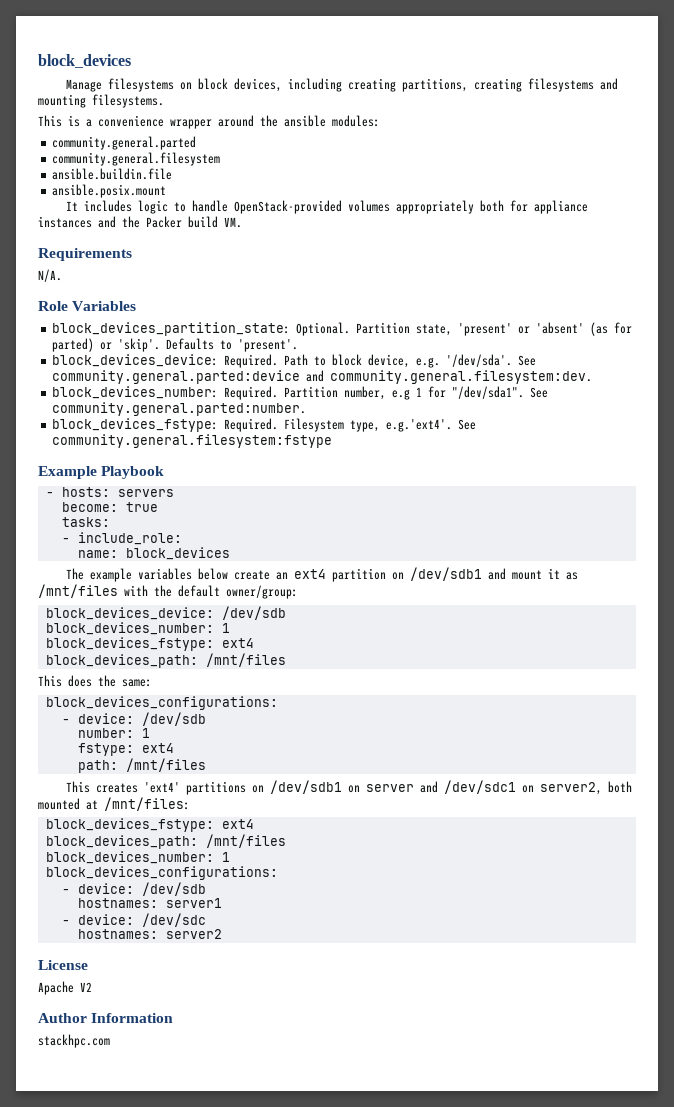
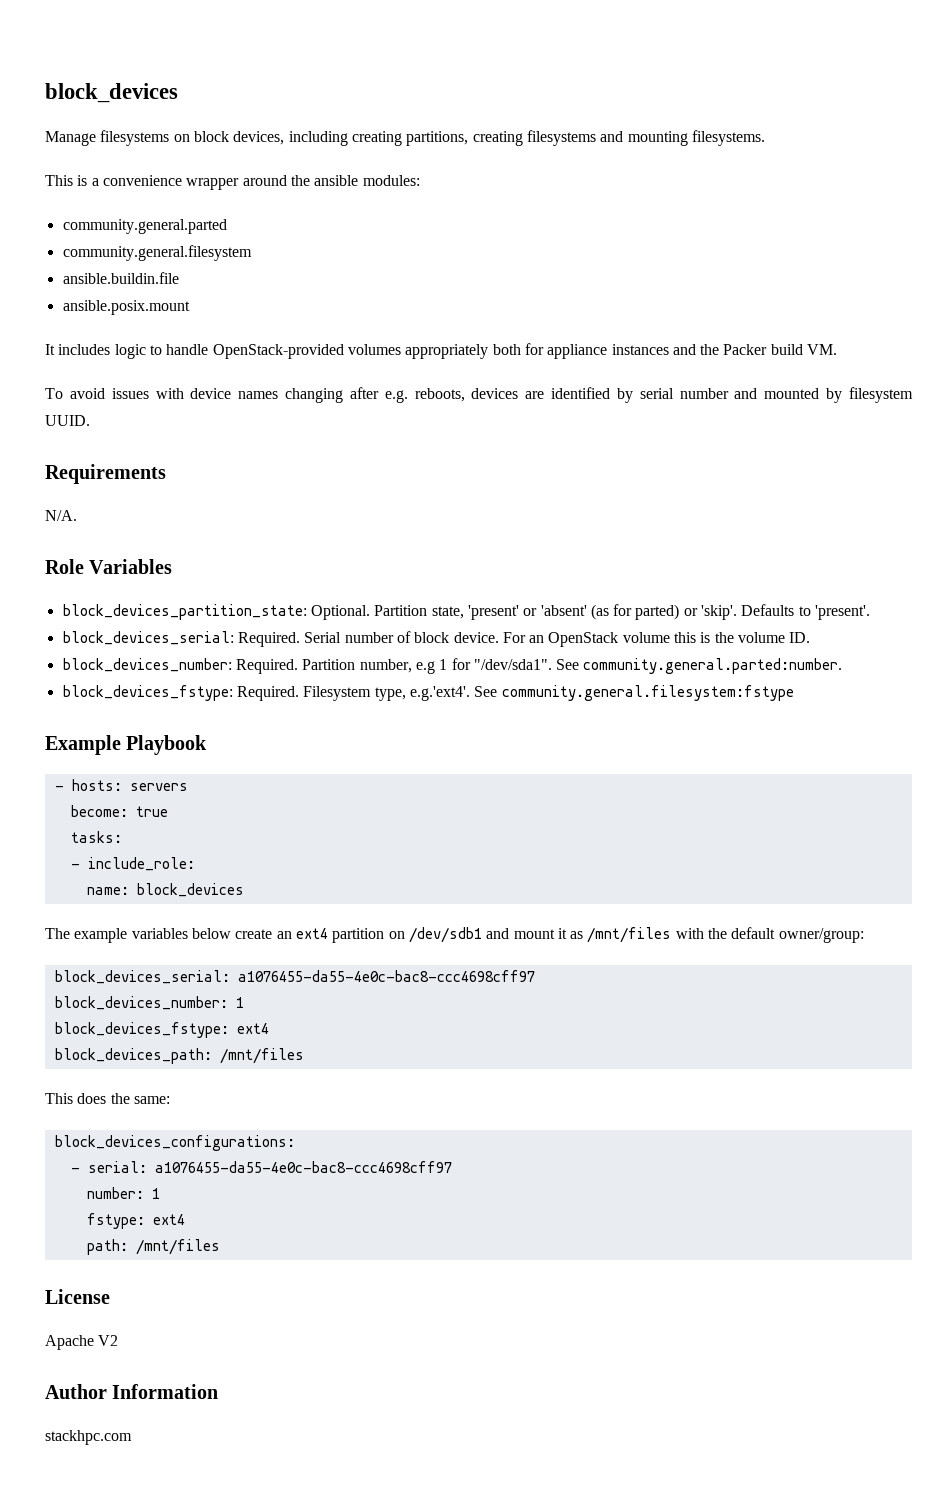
+ To avoid issues with device names changing after e.g. reboots, devices are identified by serial number and mounted by filesystem UUID.
- block_devices_device: Required. Path to block device, e.g. '/dev/sda'. See community.general.parted:device and community.general.filesystem:dev.
+ block_devices_serial: Required. Serial number of block device. For an OpenStack volume this is the volume ID.
- block_devices_device: /dev/sdb
+ block_devices_serial: a1076455-da55-4e0c-bac8-ccc4698cff97
  This does the same:
  block_devices_configurations:
- - device: /dev/sdb
+ - serial: a1076455-da55-4e0c-bac8-ccc4698cff97
- This creates 'ext4' partitions on /dev/sdb1 on server and /dev/sdc1 on server2, both mounted at /mnt/files:
- block_devices_fstype: ext4
- block_devices_path: /mnt/files
- block_devices_number: 1
- block_devices_configurations:
- - device: /dev/sdb
- hostnames: server1
- - device: /dev/sdc
- hostnames: server2

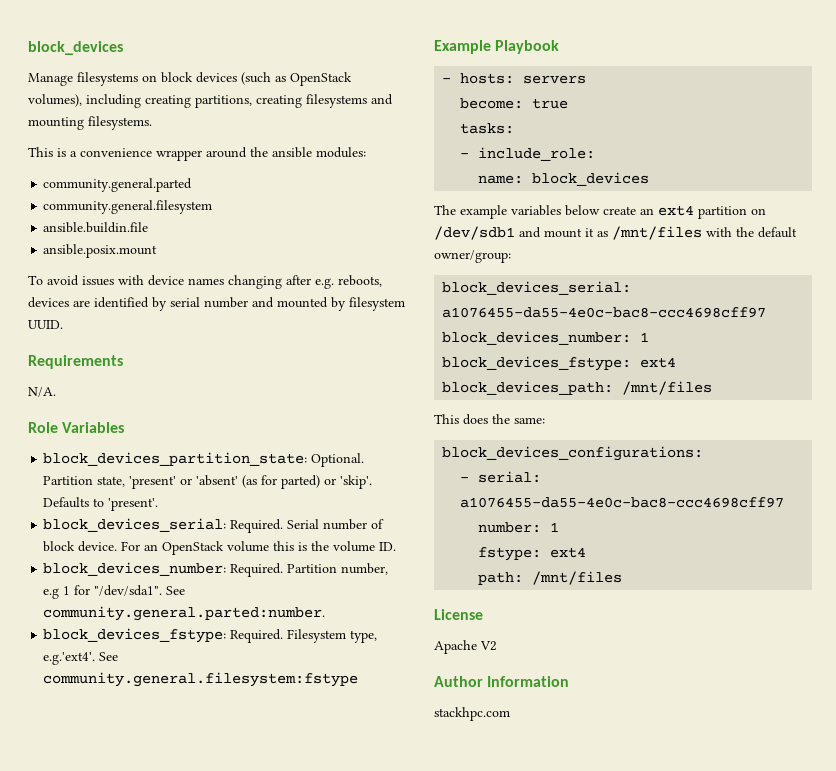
- Manage filesystems on block devices, including creating partitions, creating filesystems and mounting filesystems.
+ Manage filesystems on block devices (such as OpenStack volumes), including creating partitions, creating filesystems and mounting filesystems.
- It includes logic to handle OpenStack-provided volumes appropriately both for appliance instances and the Packer build VM.

